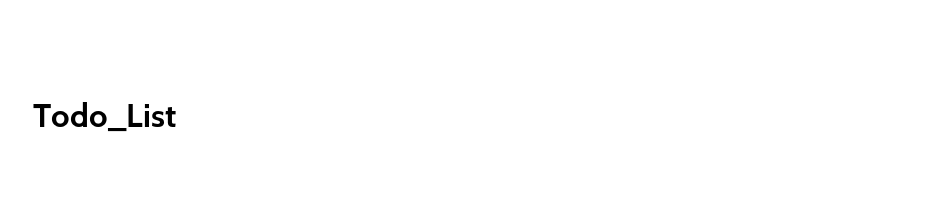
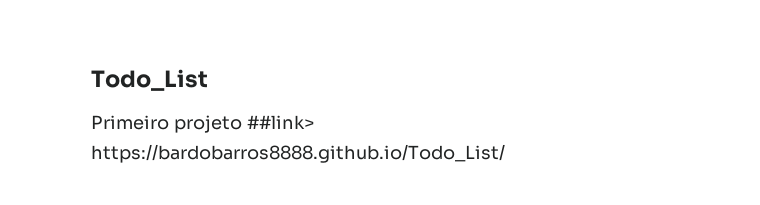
+ Primeiro projeto ##link> https://bardobarros8888.github.io/Todo_List/

